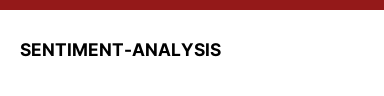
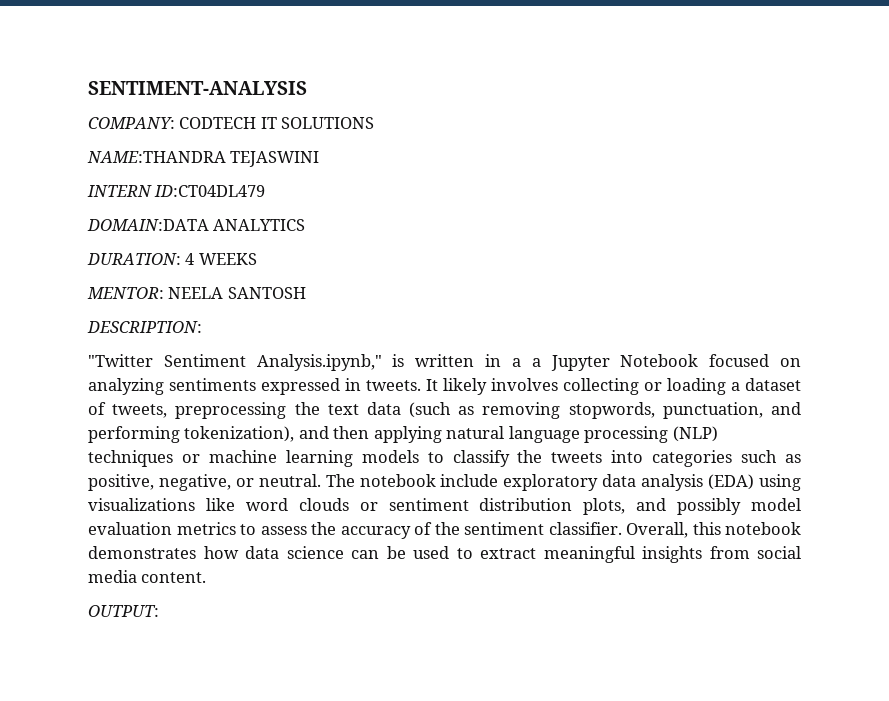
+ COMPANY: CODTECH IT SOLUTIONS
+ NAME:THANDRA TEJASWINI
+ INTERN ID:CT04DL479
+ DOMAIN:DATA ANALYTICS
+ DURATION: 4 WEEKS
+ MENTOR: NEELA SANTOSH
+ DESCRIPTION:
+ "Twitter Sentiment Analysis.ipynb," is written in a a Jupyter Notebook focused on analyzing sentiments expressed in tweets. It likely involves collecting or loading a dataset of tweets, preprocessing the text data (such as removing stopwords, punctuation, and performing tokenization), and then applying natural language processing (NLP) techniques or machine learning models to classify the tweets into categories such as positive, negative, or neutral. The notebook include exploratory data analysis (EDA) using visualizations like word clouds or sentiment distribution plots, and possibly model evaluation metrics to assess the accuracy of the sentiment classifier. Overall, this notebook demonstrates how data science can be used to extract meaningful insights from social media content.
+ OUTPUT:

